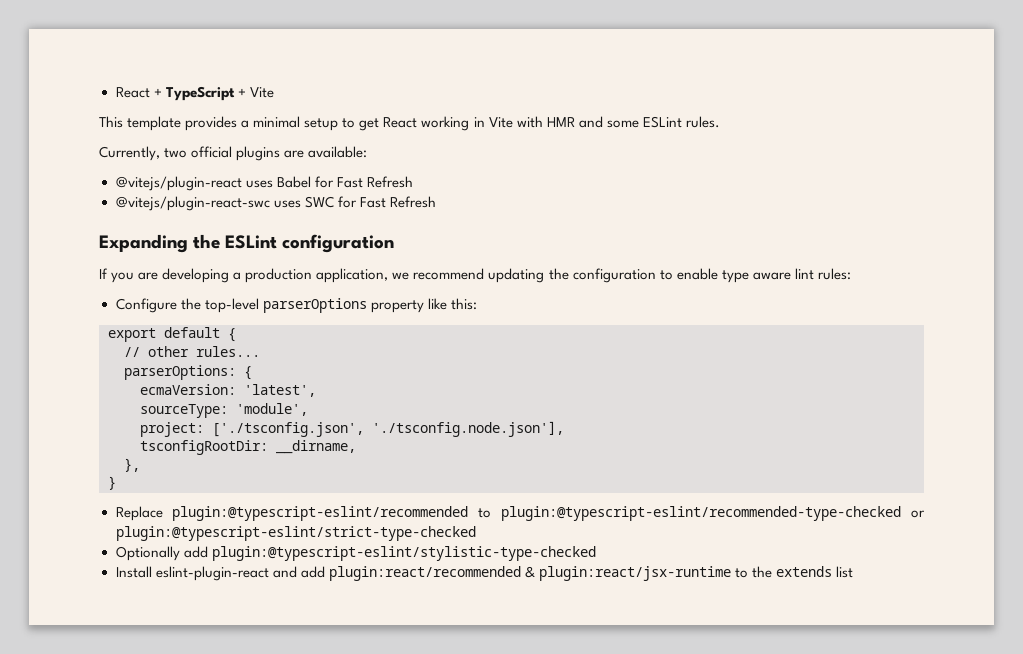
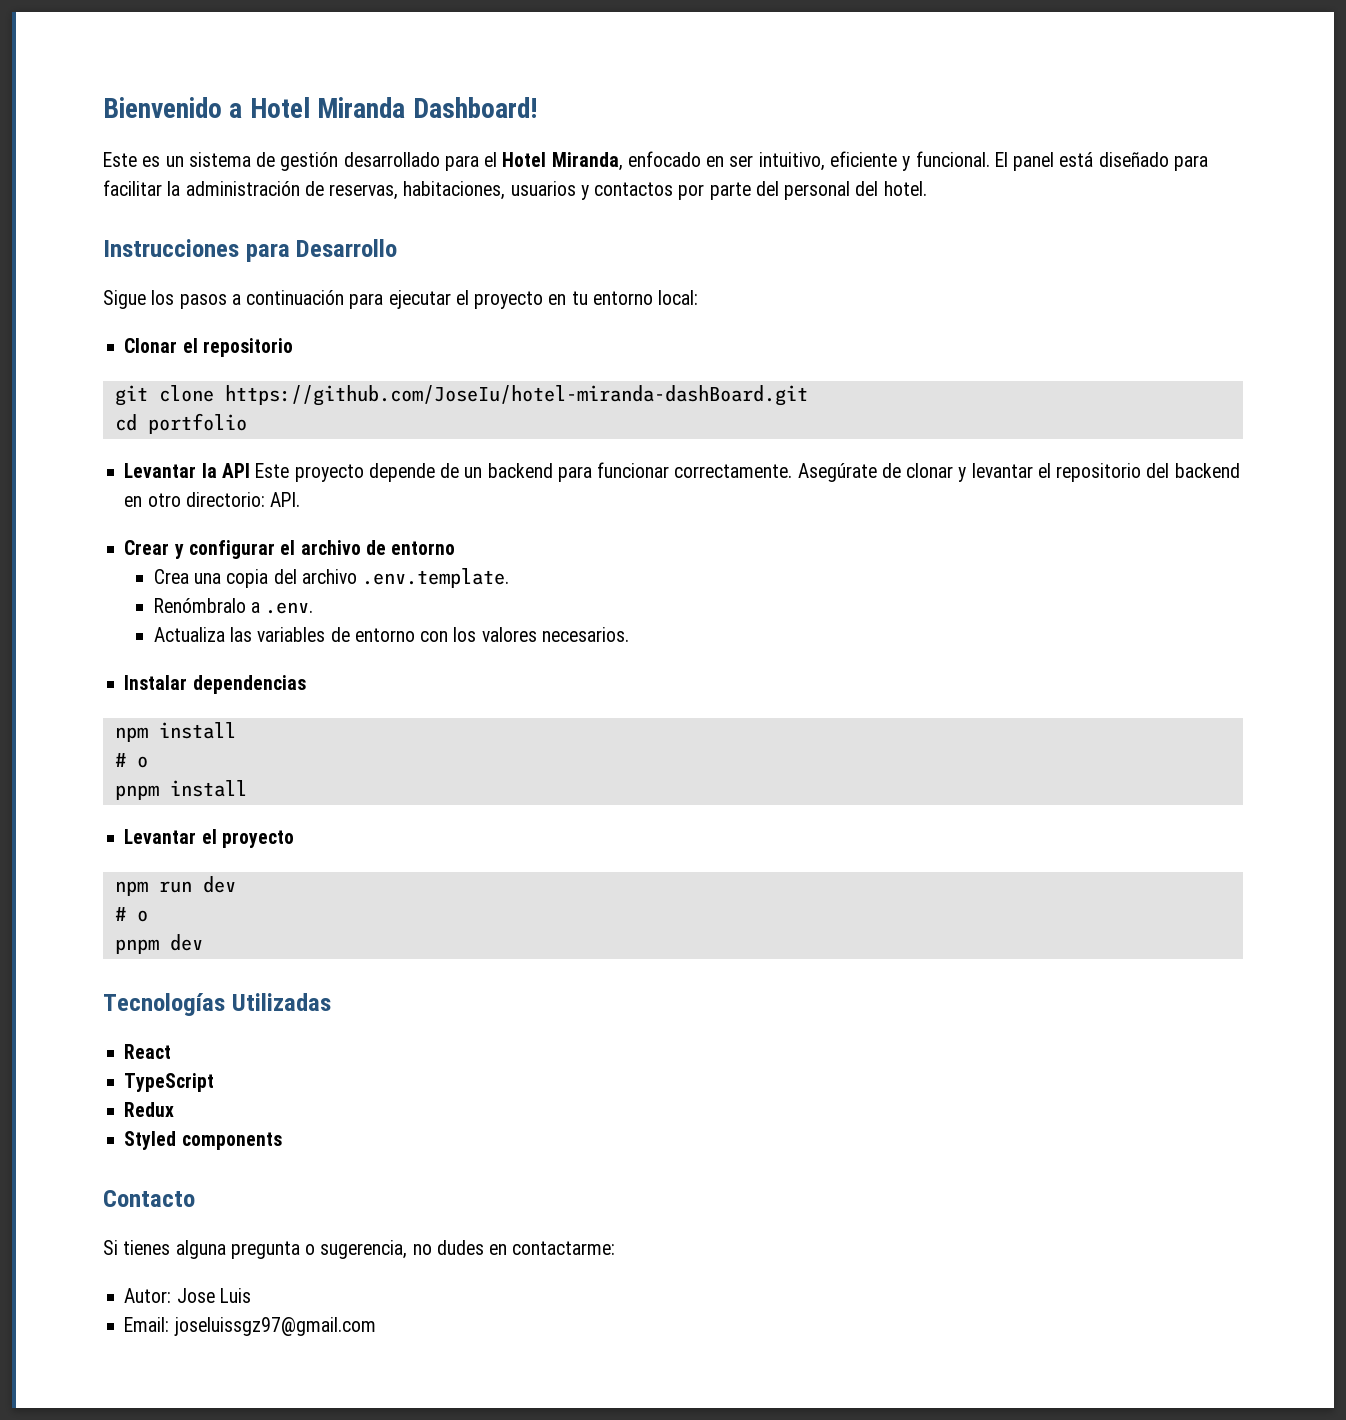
- React + TypeScript + Vite
- This template provides a minimal setup to get React working in Vite with HMR and some ESLint rules.
- Currently, two official plugins are available:
- @vitejs/plugin-react uses Babel for Fast Refresh
- @vitejs/plugin-react-swc uses SWC for Fast Refresh
- Expanding the ESLint configuration
- If you are developing a production application, we recommend updating the configuration to enable type aware lint rules:
- Configure the top-level parserOptions property like this:
- export default {
- // other rules...
- parserOptions: {
- ecmaVersion: 'latest',
- sourceType: 'module',
- project: ['./tsconfig.json', './tsconfig.node.json'],
- tsconfigRootDir: __dirname,
- },
- }
- Replace plugin:@typescript-eslint/recommended to plugin:@typescript-eslint/recommended-type-checked or plugin:@typescript-eslint/strict-type-checked
- Optionally add plugin:@typescript-eslint/stylistic-type-checked
- Install eslint-plugin-react and add plugin:react/recommended & plugin:react/jsx-runtime to the extends list
+ Bienvenido a Hotel Miranda Dashboard!
+ Este es un sistema de gestión desarrollado para el Hotel Miranda, enfocado en ser intuitivo, eficiente y funcional. El panel está diseñado para facilitar la administración de reservas, habitaciones, usuarios y contactos por parte del personal del hotel.
+ Instrucciones para Desarrollo
+ Sigue los pasos a continuación para ejecutar el proyecto en tu entorno local:
+ Clonar el repositorio
+ git clone https://github.com/JoseIu/hotel-miranda-dashBoard.git
+ cd portfolio
+ Levantar la API Este proyecto depende de un backend para funcionar correctamente. Asegúrate de clonar y levantar el repositorio del backend en otro directorio: API.
+ Crear y configurar el archivo de entorno
+ Crea una copia del archivo .env.template.
+ Renómbralo a .env.
+ Actualiza las variables de entorno con los valores necesarios.
+ Instalar dependencias
+ npm install
+ # o
+ pnpm install
+ Levantar el proyecto
+ npm run dev
+ # o
+ pnpm dev
+ Tecnologías Utilizadas
+ React
+ TypeScript
+ Redux
+ Styled components
+ Contacto
+ Si tienes alguna pregunta o sugerencia, no dudes en contactarme:
+ Autor: Jose Luis
+ Email: joseluissgz97@gmail.com

